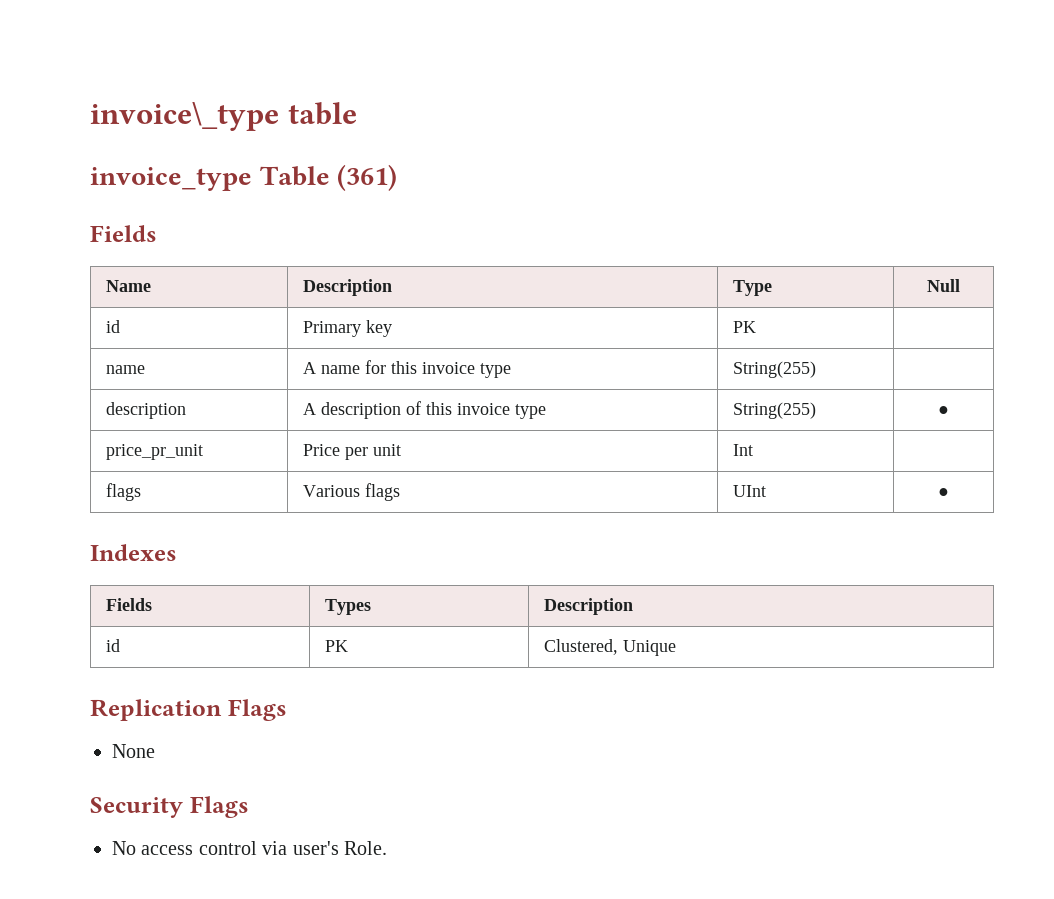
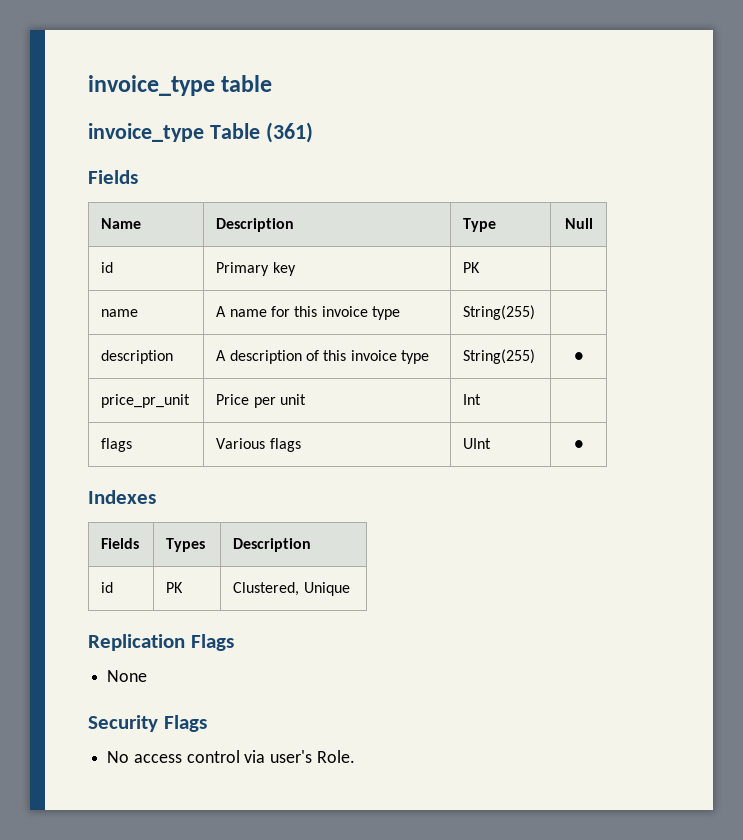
- invoice\_type table
+ invoice_type table

